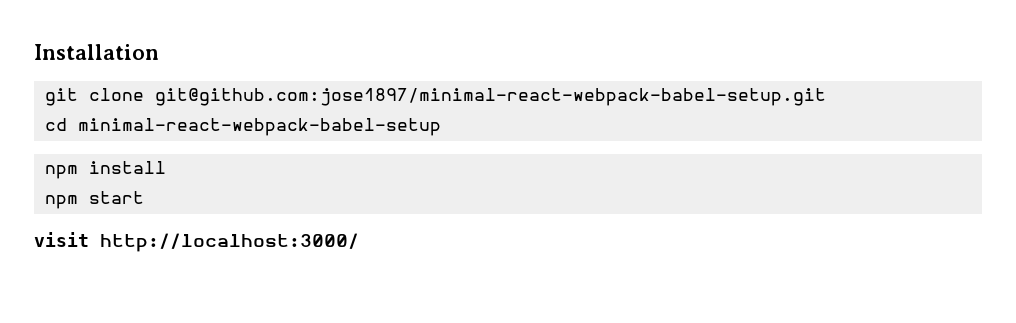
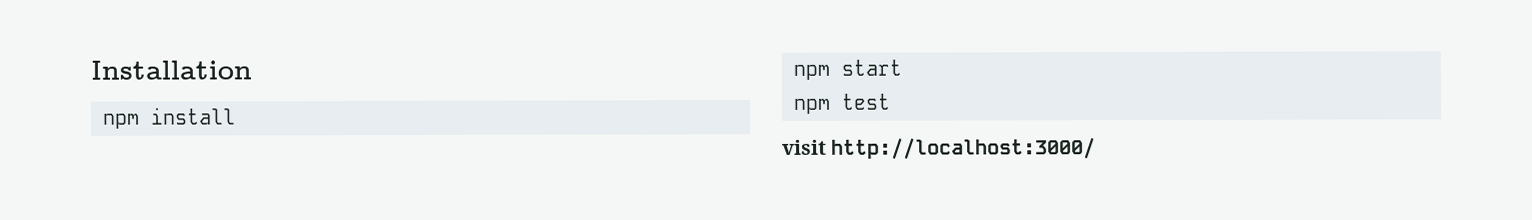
- git clone git@github.com:jose1897/minimal-react-webpack-babel-setup.git
- cd minimal-react-webpack-babel-setup
+ npm test

